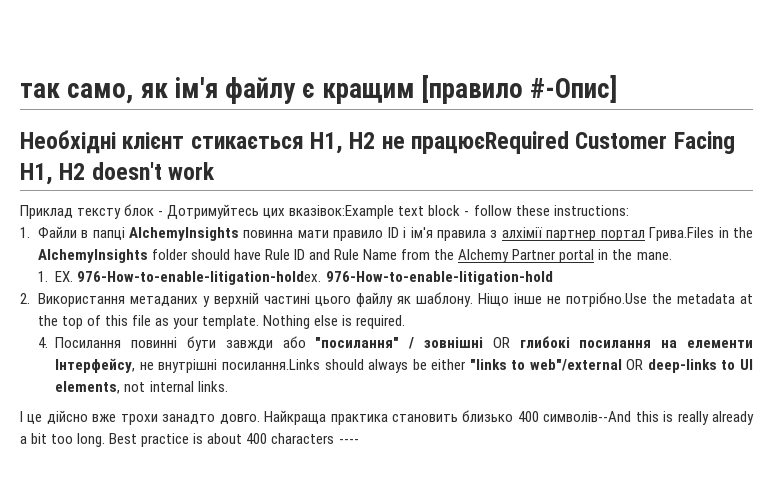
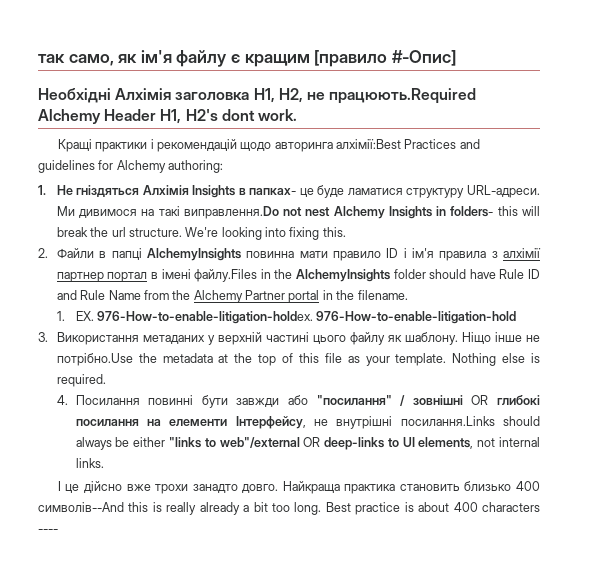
- Необхідні клієнт стикається H1, H2 не працюєRequired Customer Facing H1, H2 doesn't work
- Приклад тексту блок - Дотримуйтесь цих вказівок:Example text block - follow these instructions:
- 1. Файли в папці AlchemyInsights повинна мати правило ID і ім'я правила з алхімії партнер портал Грива.Files in the AlchemyInsights folder should have Rule ID and Rule Name from the Alchemy Partner portal in the mane.
+ Необхідні Алхімія заголовка H1, H2, не працюють.Required Alchemy Header H1, H2's dont work.
+ Кращі практики і рекомендацій щодо авторинга алхімії:Best Practices and guidelines for Alchemy authoring:
+ 1. Не гніздяться Алхімія Insights в папках- це буде ламатися структуру URL-адреси. Ми дивимося на такі виправлення.Do not nest Alchemy Insights in folders- this will break the url structure. We're looking into fixing this.
+ 2. Файли в папці AlchemyInsights повинна мати правило ID і ім'я правила з алхімії партнер портал в імені файлу.Files in the AlchemyInsights folder should have Rule ID and Rule Name from the Alchemy Partner portal in the filename.
- 2. Використання метаданих у верхній частині цього файлу як шаблону.
+ 3. Використання метаданих у верхній частині цього файлу як шаблону.

